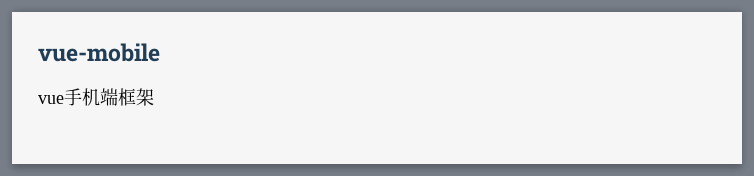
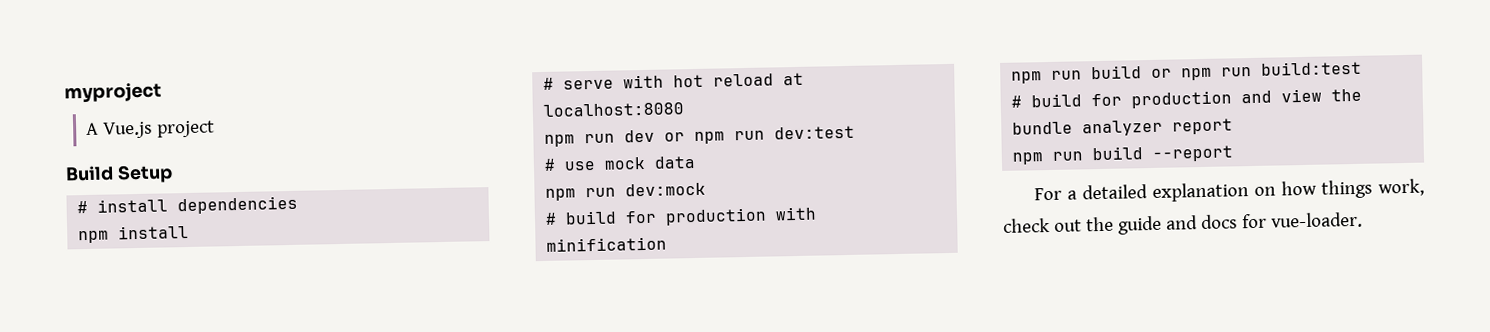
- vue-mobile
- vue手机端框架
+ myproject
+ A Vue.js project
+ Build Setup
+ # install dependencies
+ npm install
+ # serve with hot reload at localhost:8080
+ npm run dev or npm run dev:test
+ # use mock data
+ npm run dev:mock
+ # build for production with minification
+ npm run build or npm run build:test
+ # build for production and view the bundle analyzer report
+ npm run build --report
+ For a detailed explanation on how things work, check out the guide and docs for vue-loader.

